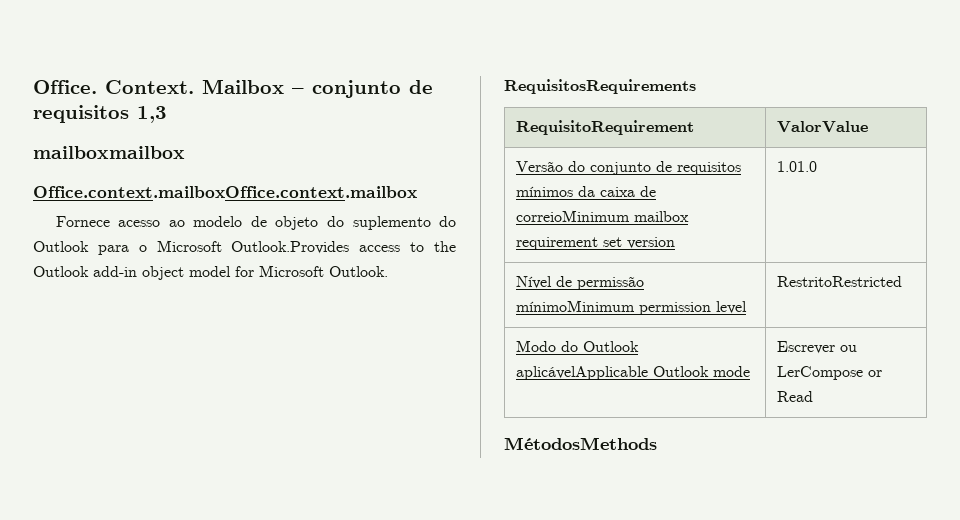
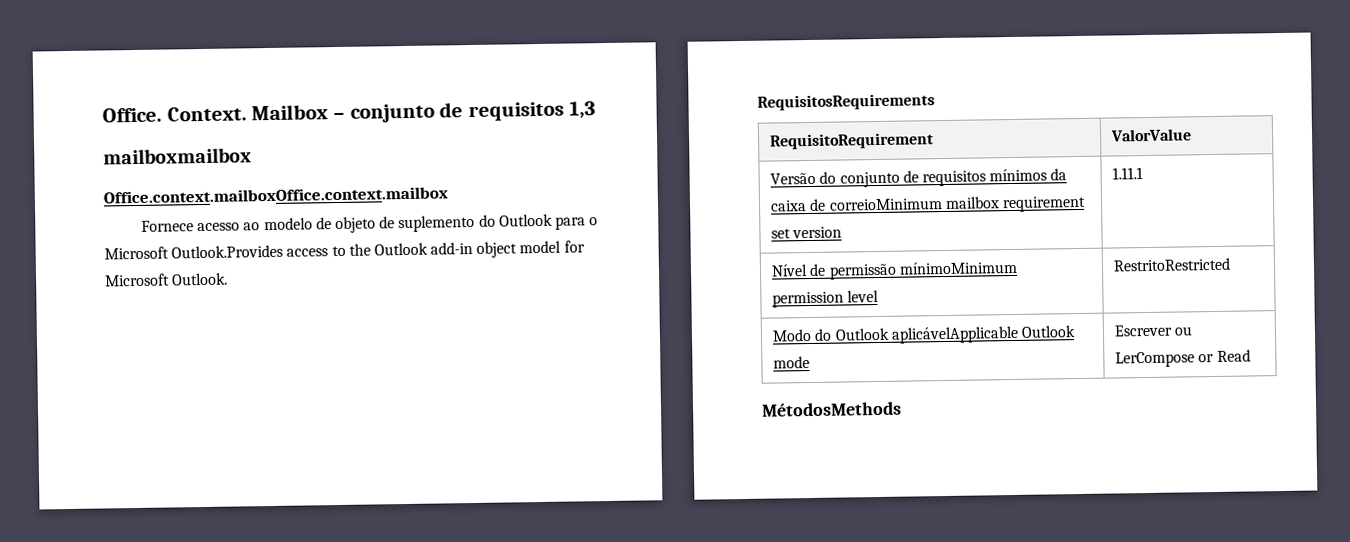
- Fornece acesso ao modelo de objeto do suplemento do Outlook para o Microsoft Outlook.Provides access to the Outlook add-in object model for Microsoft Outlook.
+ Fornece acesso ao modelo de objeto de suplemento do Outlook para o Microsoft Outlook.Provides access to the Outlook add-in object model for Microsoft Outlook.
- Versão do conjunto de requisitos mínimos da caixa de correioMinimum mailbox requirement set version | 1.01.0
+ Versão do conjunto de requisitos mínimos da caixa de correioMinimum mailbox requirement set version | 1.11.1

